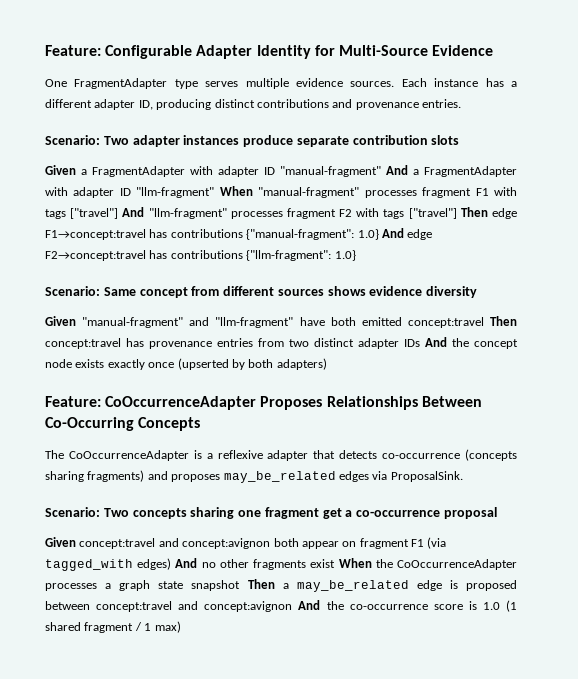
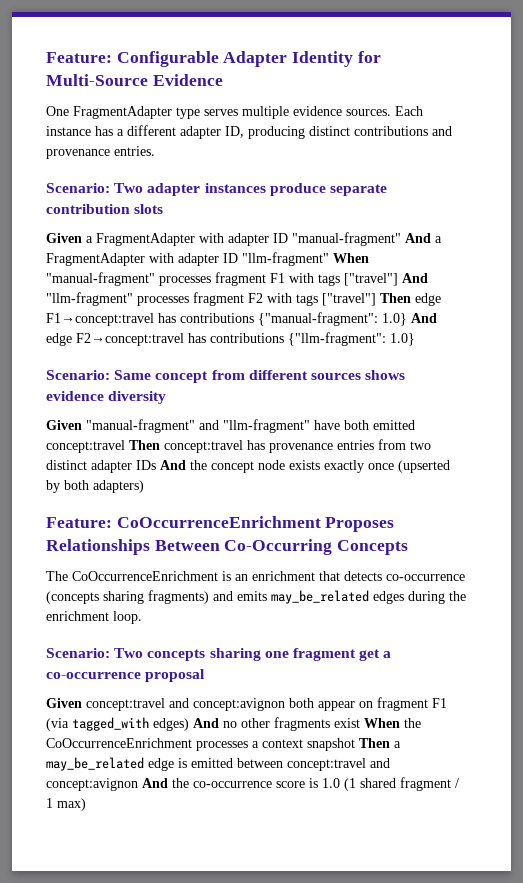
- Feature: CoOccurrenceAdapter Proposes Relationships Between Co-Occurring Concepts
+ Feature: CoOccurrenceEnrichment Proposes Relationships Between Co-Occurring Concepts
- The CoOccurrenceAdapter is a reflexive adapter that detects co-occurrence (concepts sharing fragments) and proposes may_be_related edges via ProposalSink.
+ The CoOccurrenceEnrichment is an enrichment that detects co-occurrence (concepts sharing fragments) and emits may_be_related edges during the enrichment loop.
- Given concept:travel and concept:avignon both appear on fragment F1 (via tagged_with edges) And no other fragments exist When the CoOccurrenceAdapter processes a graph state snapshot Then a may_be_related edge is proposed between concept:travel and concept:avignon And the co-occurrence score is 1.0 (1 shared fragment / 1 max)
+ Given concept:travel and concept:avignon both appear on fragment F1 (via tagged_with edges) And no other fragments exist When the CoOccurrenceEnrichment processes a context snapshot Then a may_be_related edge is emitted between concept:travel and concept:avignon And the co-occurrence score is 1.0 (1 shared fragment / 1 max)

